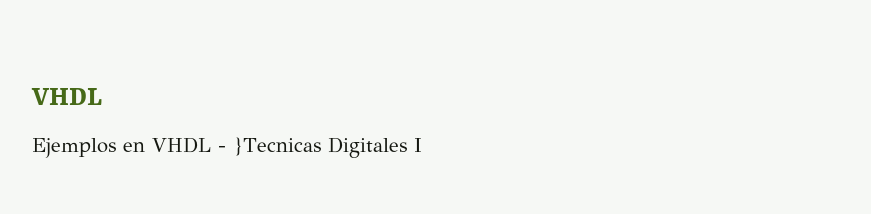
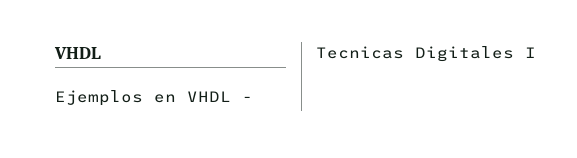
- Ejemplos en VHDL - }Tecnicas Digitales I
+ Ejemplos en VHDL - Tecnicas Digitales I

